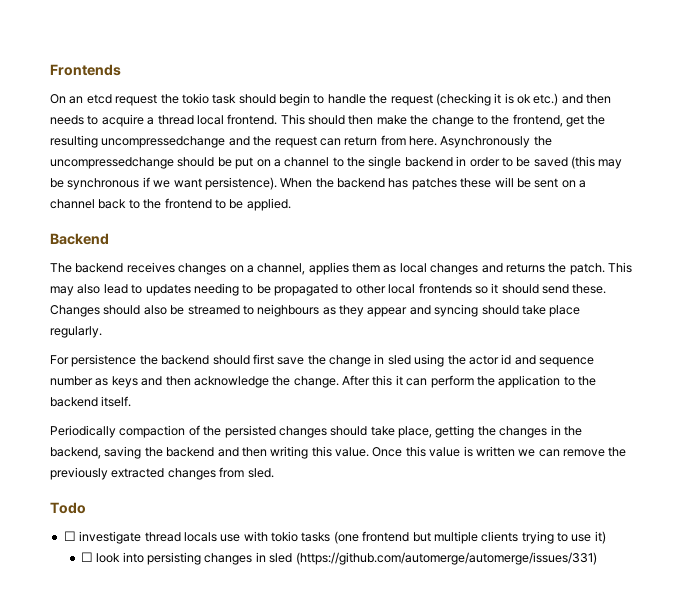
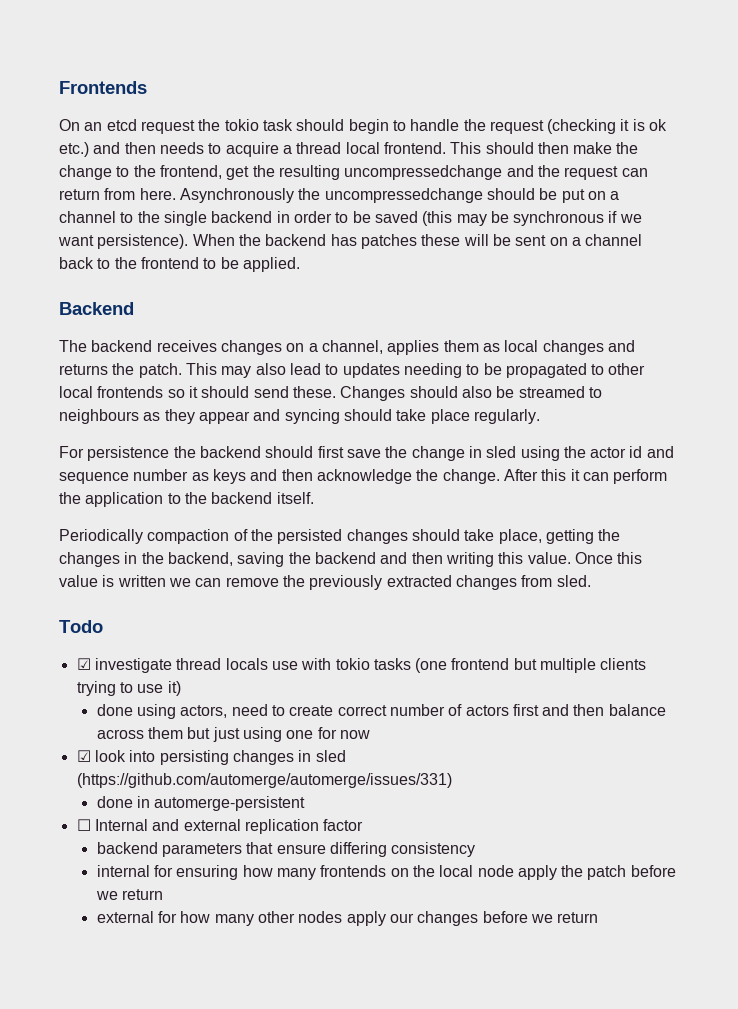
- ☐ investigate thread locals use with tokio tasks (one frontend but multiple clients trying to use it)
+ ☑ investigate thread locals use with tokio tasks (one frontend but multiple clients trying to use it)
- ☐ look into persisting changes in sled (https://github.com/automerge/automerge/issues/331)
+ done using actors, need to create correct number of actors first and then balance across them but just using one for now
+ ☑ look into persisting changes in sled (https://github.com/automerge/automerge/issues/331)
+ done in automerge-persistent
+ ☐ Internal and external replication factor
+ backend parameters that ensure differing consistency
+ internal for ensuring how many frontends on the local node apply the patch before we return
+ external for how many other nodes apply our changes before we return

